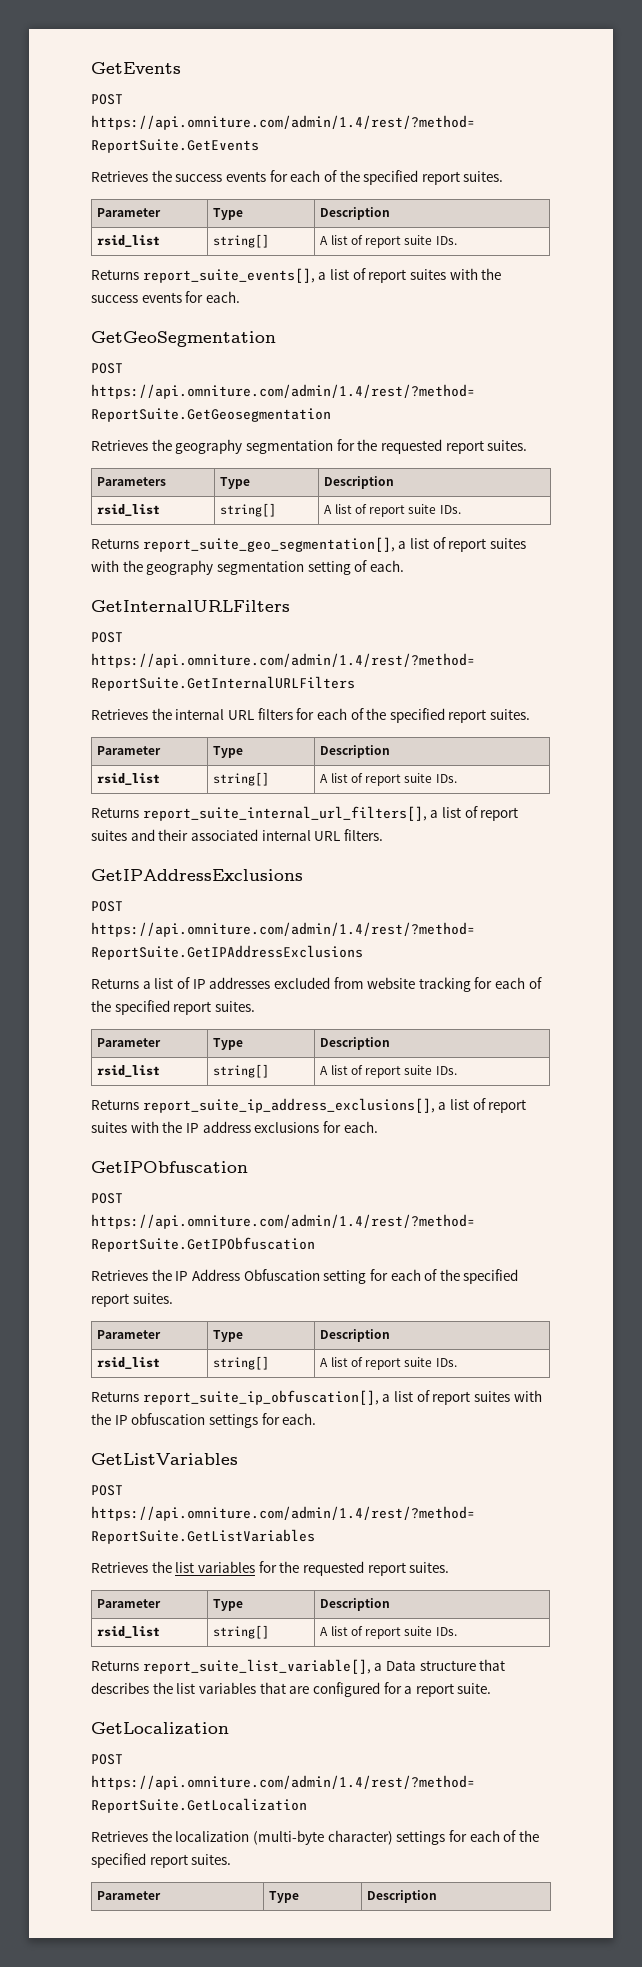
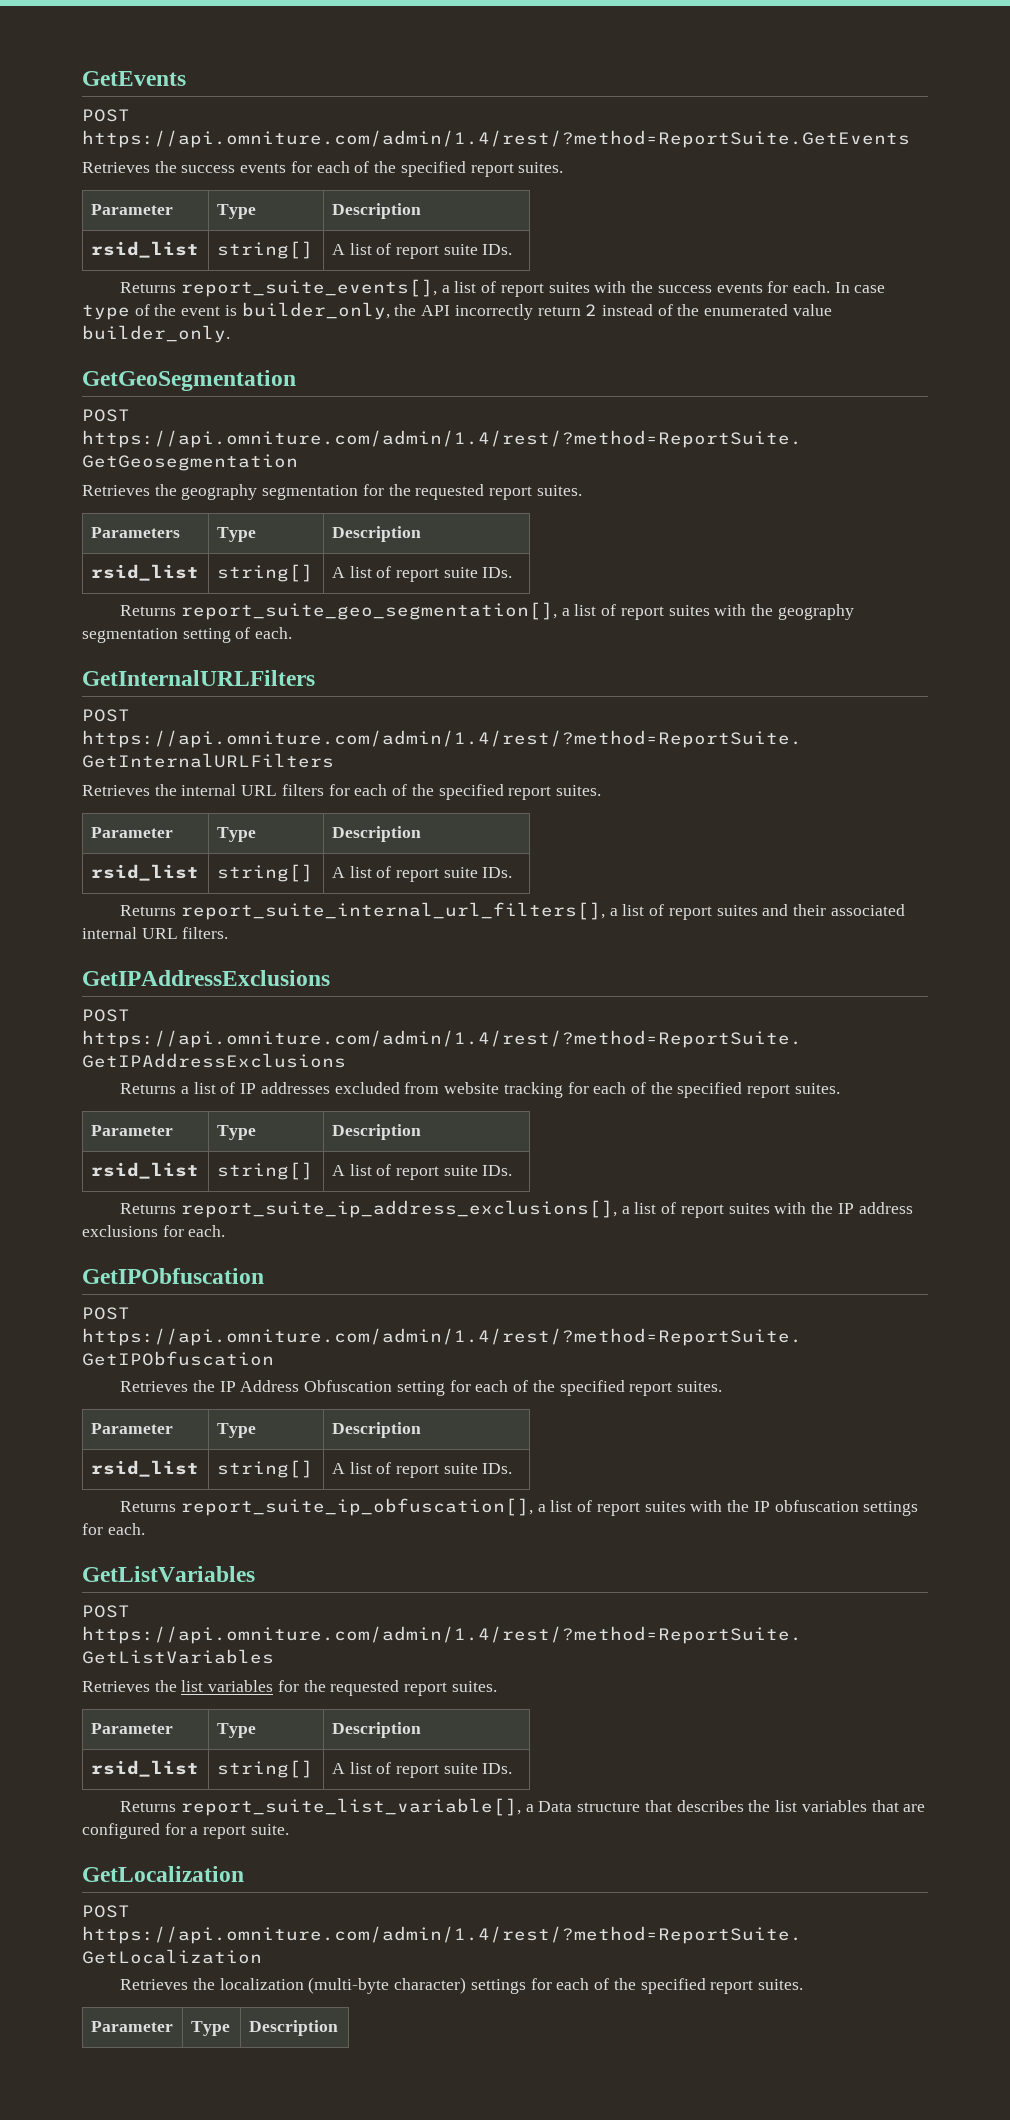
+ In case type of the event is builder_only, the API incorrectly return 2 instead of the enumerated value builder_only.

